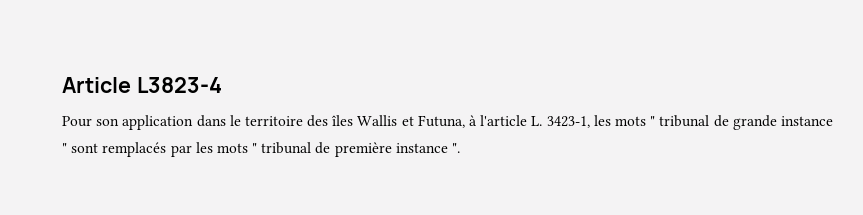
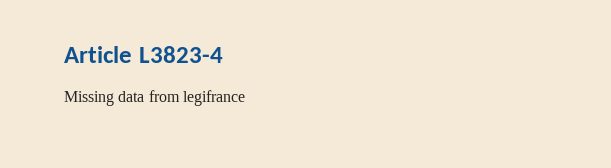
- Pour son application dans le territoire des îles Wallis et Futuna, à l'article L. 3423-1, les mots " tribunal de grande instance " sont remplacés par les mots " tribunal de première instance ".
+ Missing data from legifrance

